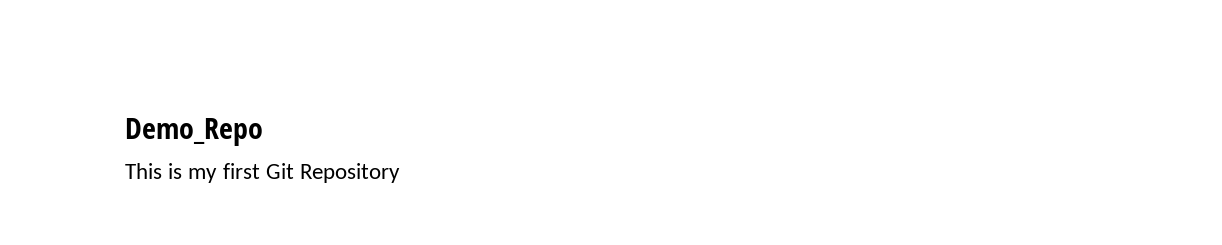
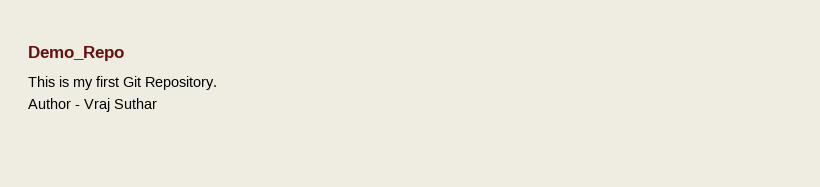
- This is my first Git Repository
+ This is my first Git Repository.
+ Author - Vraj Suthar

